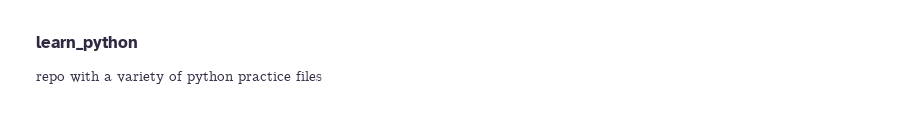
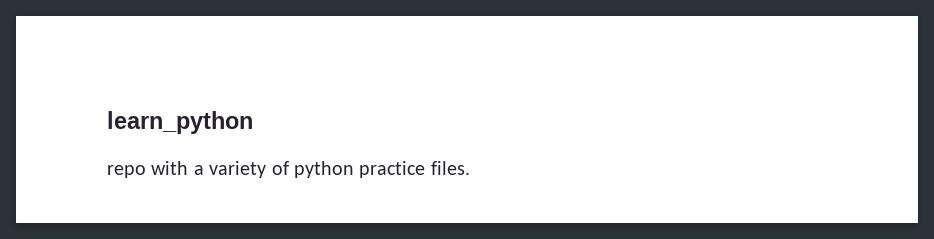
- repo with a variety of python practice files
+ repo with a variety of python practice files.

